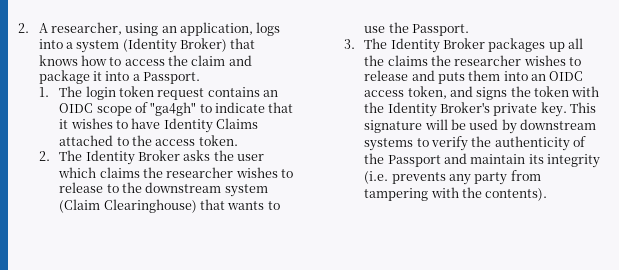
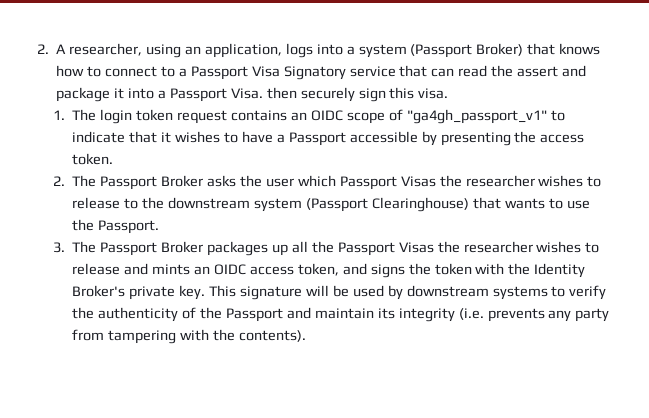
- 2. A researcher, using an application, logs into a system (Identity Broker) that knows how to access the claim and package it into a Passport.
+ 2. A researcher, using an application, logs into a system (Passport Broker) that knows how to connect to a Passport Visa Signatory service that can read the assert and package it into a Passport Visa. then securely sign this visa.
- 1. The login token request contains an OIDC scope of "ga4gh" to indicate that it wishes to have Identity Claims attached to the access token.
+ 1. The login token request contains an OIDC scope of "ga4gh_passport_v1" to indicate that it wishes to have a Passport accessible by presenting the access token.
- 2. The Identity Broker asks the user which claims the researcher wishes to release to the downstream system (Claim Clearinghouse) that wants to use the Passport.
+ 2. The Passport Broker asks the user which Passport Visas the researcher wishes to release to the downstream system (Passport Clearinghouse) that wants to use the Passport.
- 3. The Identity Broker packages up all the claims the researcher wishes to release and puts them into an OIDC access token, and signs the token with the Identity Broker's private key.
+ 3. The Passport Broker packages up all the Passport Visas the researcher wishes to release and mints an OIDC access token, and signs the token with the Identity Broker's private key.

